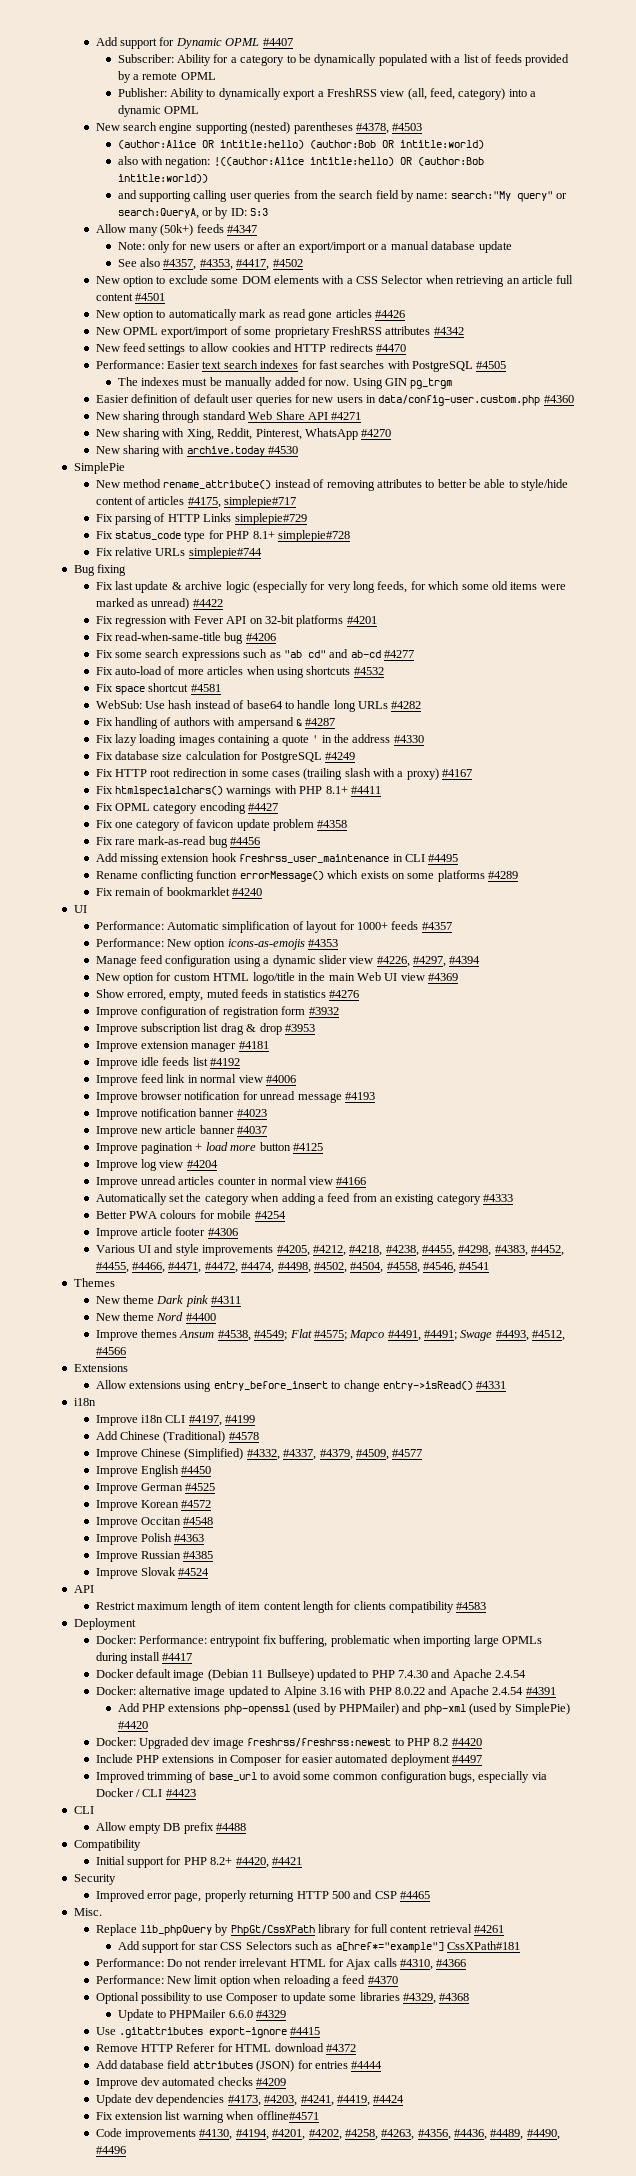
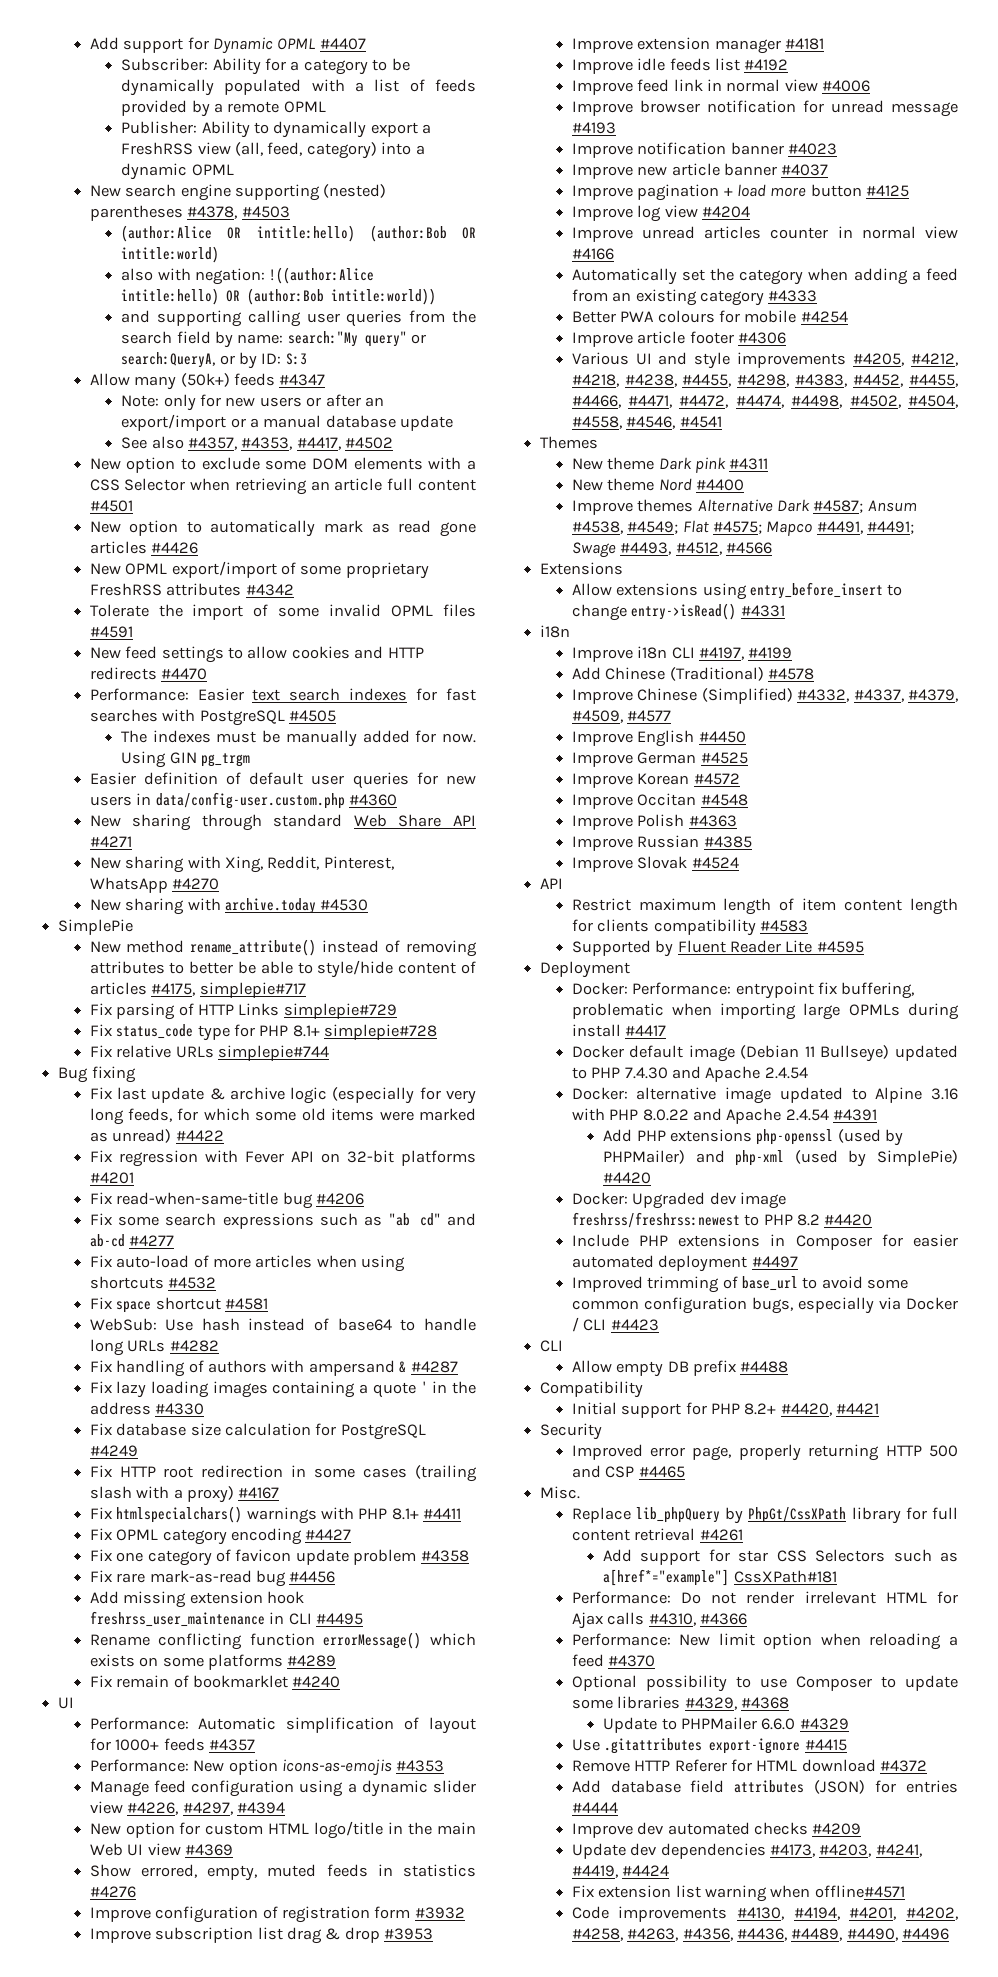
+ Tolerate the import of some invalid OPML files #4591
- Improve themes Ansum #4538, #4549; Flat #4575; Mapco #4491, #4491; Swage #4493, #4512, #4566
+ Improve themes Alternative Dark #4587; Ansum #4538, #4549; Flat #4575; Mapco #4491, #4491; Swage #4493, #4512, #4566
+ Supported by Fluent Reader Lite #4595

